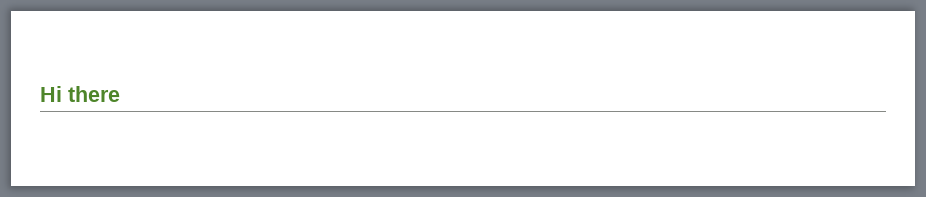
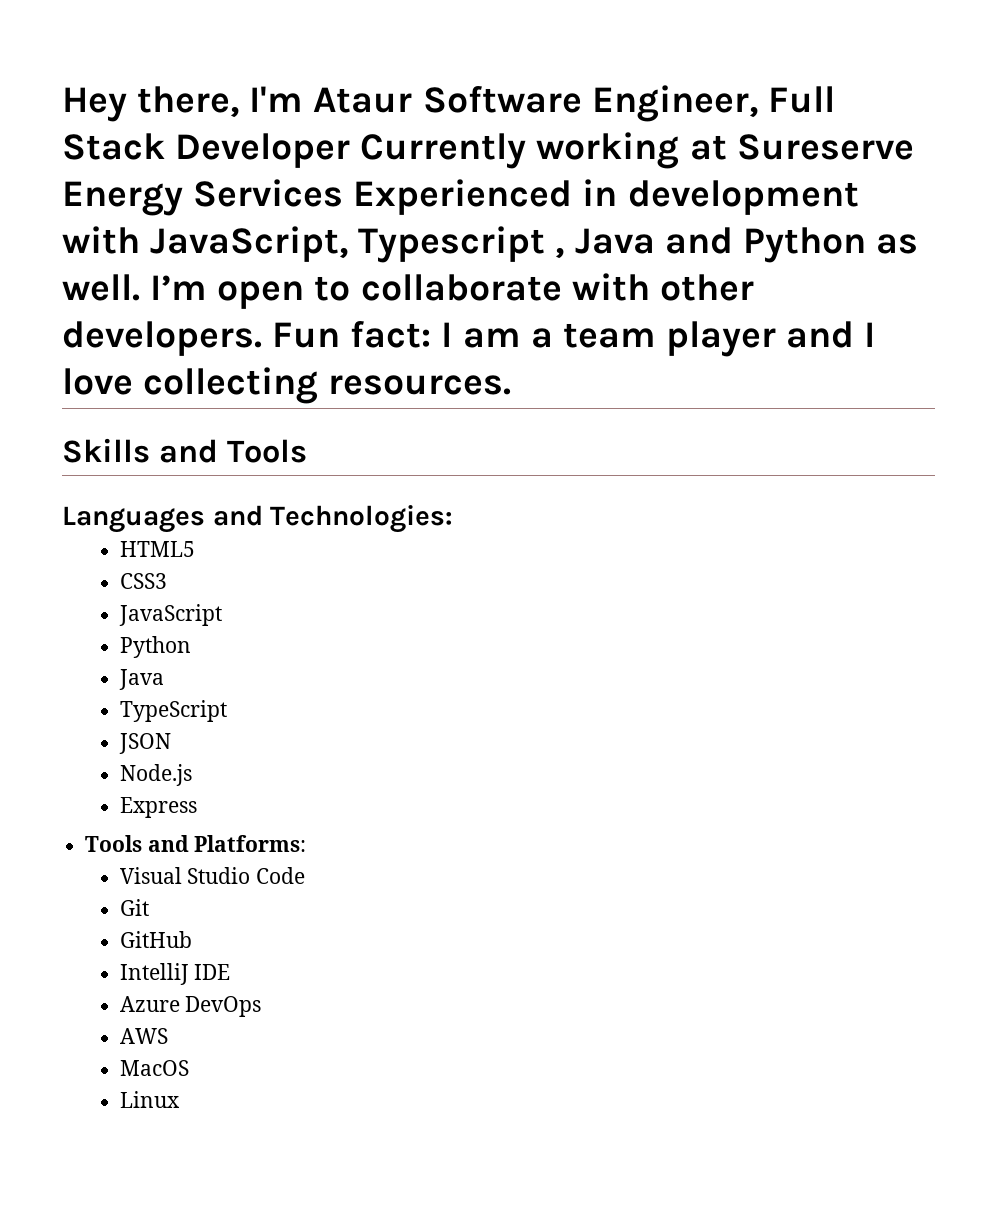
- Hi there
+ Hey there, I'm Ataur Software Engineer, Full Stack Developer Currently working at Sureserve Energy Services Experienced in development with JavaScript, Typescript , Java and Python as well. I’m open to collaborate with other developers. Fun fact: I am a team player and I love collecting resources.
+ Skills and Tools
+ Languages and Technologies:
+ HTML5
+ CSS3
+ JavaScript
+ Python
+ Java
+ TypeScript
+ JSON
+ Node.js
+ Express
+ Tools and Platforms:
+ Visual Studio Code
+ Git
+ GitHub
+ IntelliJ IDE
+ Azure DevOps
+ AWS
+ MacOS
+ Linux

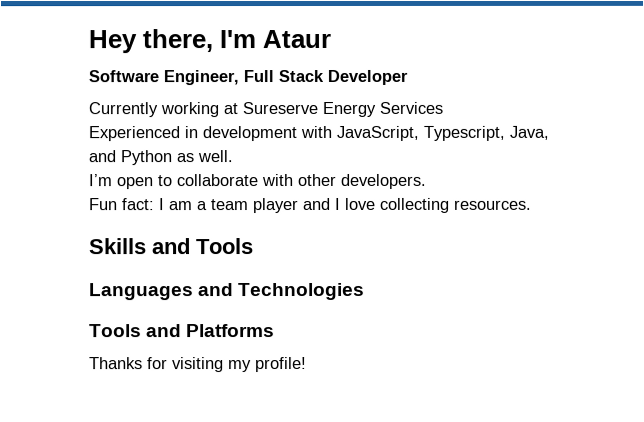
- Hey there, I'm Ataur Software Engineer, Full Stack Developer Currently working at Sureserve Energy Services Experienced in development with JavaScript, Typescript , Java and Python as well. I’m open to collaborate with other developers. Fun fact: I am a team player and I love collecting resources.
+ Hey there, I'm Ataur
+ Software Engineer, Full Stack Developer
+ Currently working at Sureserve Energy Services
+ Experienced in development with JavaScript, Typescript, Java, and Python as well.
+ I’m open to collaborate with other developers.
+ Fun fact: I am a team player and I love collecting resources.
- Languages and Technologies:
- HTML5
- CSS3
- JavaScript
- Python
- Java
- TypeScript
- JSON
- Node.js
- Express
- Tools and Platforms:
- Visual Studio Code
- Git
- GitHub
- IntelliJ IDE
- Azure DevOps
- AWS
- MacOS
- Linux
+ Languages and Technologies
+ Tools and Platforms
+ Thanks for visiting my profile!

